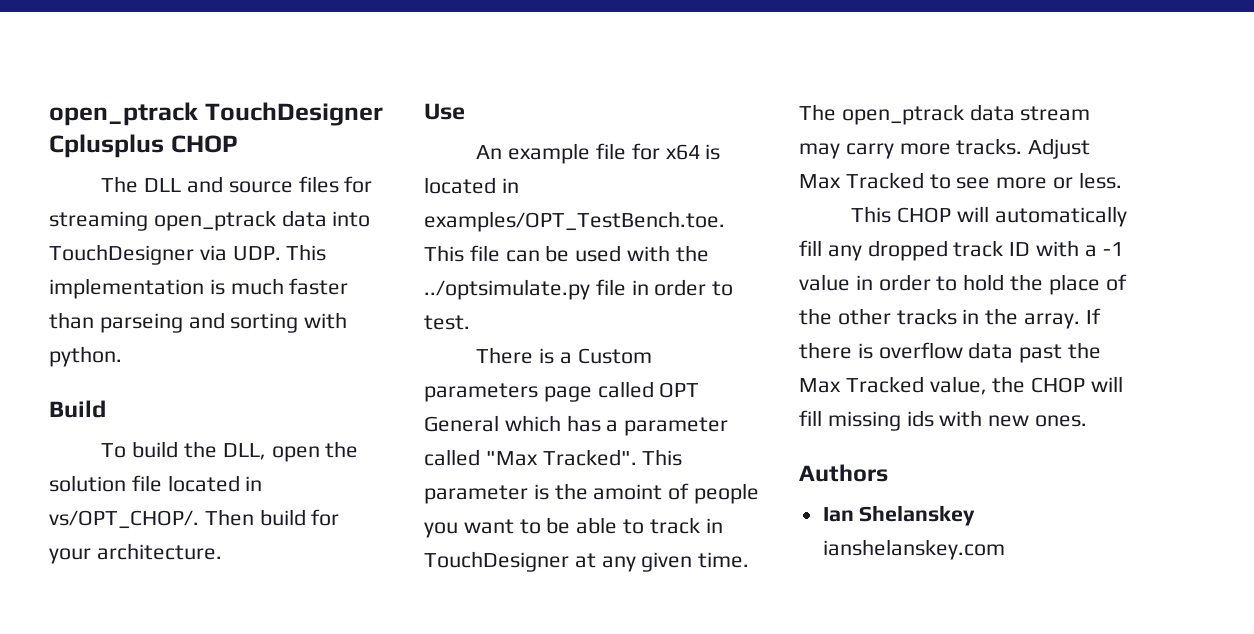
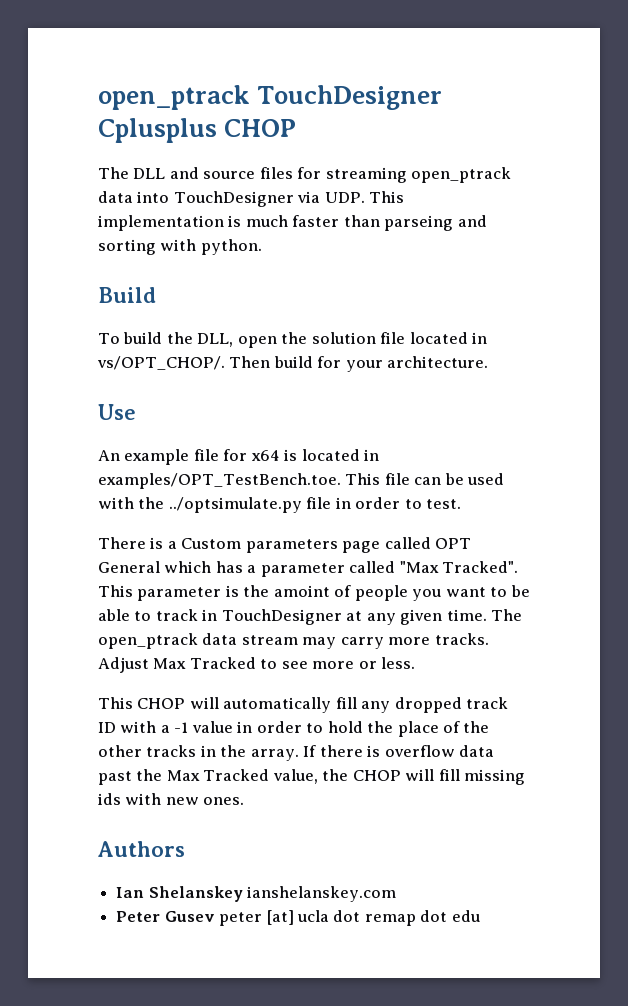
+ Peter Gusev peter [at] ucla dot remap dot edu

